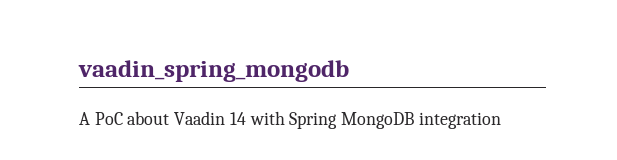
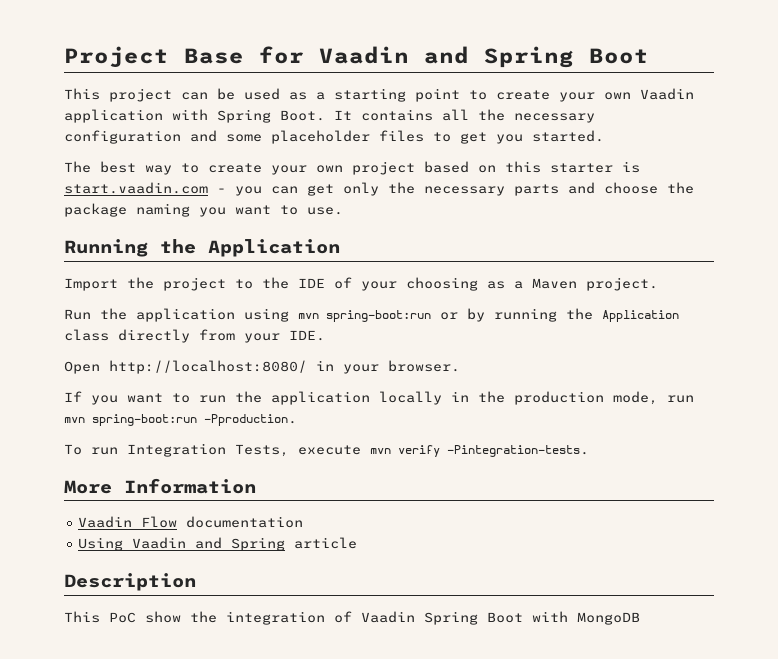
- vaadin_spring_mongodb
- A PoC about Vaadin 14 with Spring MongoDB integration
+ Project Base for Vaadin and Spring Boot
+ This project can be used as a starting point to create your own Vaadin application with Spring Boot. It contains all the necessary configuration and some placeholder files to get you started.
+ The best way to create your own project based on this starter is start.vaadin.com - you can get only the necessary parts and choose the package naming you want to use.
+ Running the Application
+ Import the project to the IDE of your choosing as a Maven project.
+ Run the application using mvn spring-boot:run or by running the Application class directly from your IDE.
+ Open http://localhost:8080/ in your browser.
+ If you want to run the application locally in the production mode, run mvn spring-boot:run -Pproduction.
+ To run Integration Tests, execute mvn verify -Pintegration-tests.
+ More Information
+ Vaadin Flow documentation
+ Using Vaadin and Spring article
+ Description
+ This PoC show the integration of Vaadin Spring Boot with MongoDB

